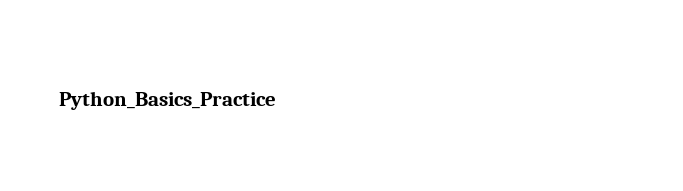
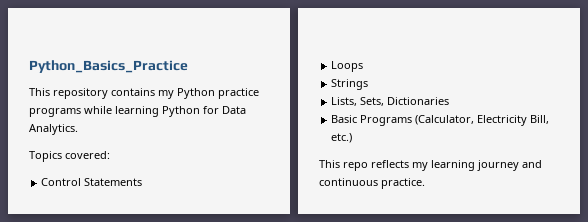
+ This repository contains my Python practice programs while learning Python for Data Analytics.
+ Topics covered:
+ Control Statements
+ Loops
+ Strings
+ Lists, Sets, Dictionaries
+ Basic Programs (Calculator, Electricity Bill, etc.)
+ This repo reflects my learning journey and continuous practice.

